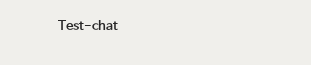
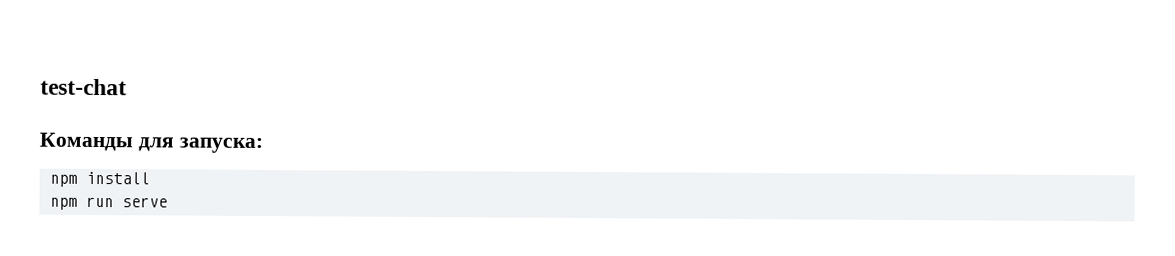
- Test-chat
+ test-chat
+ Команды для запуска:
+ npm install
+ npm run serve

